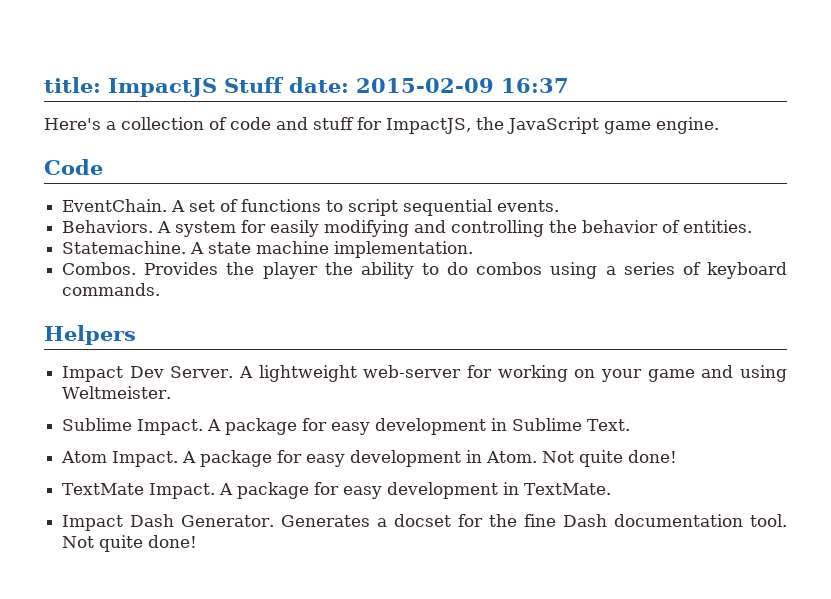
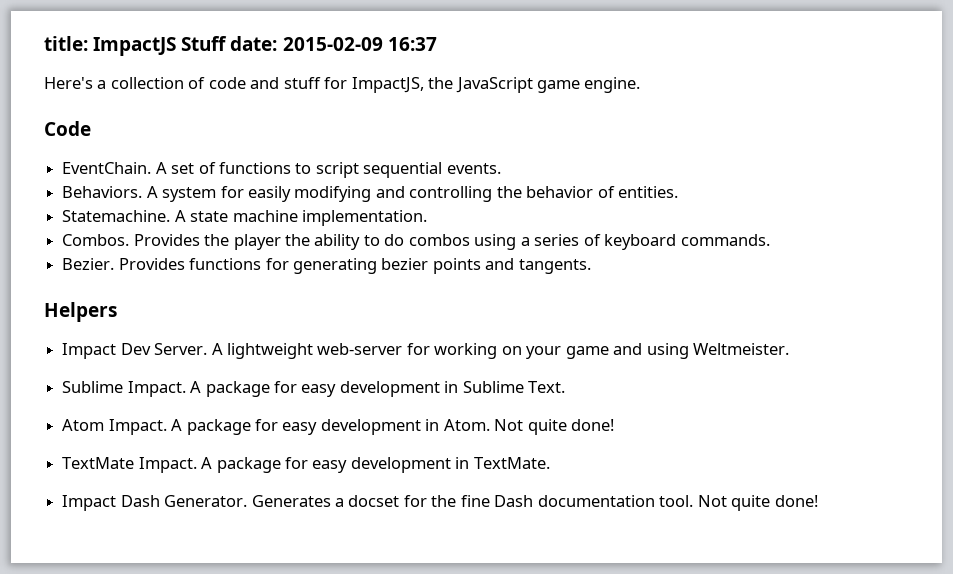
+ Bezier. Provides functions for generating bezier points and tangents.

